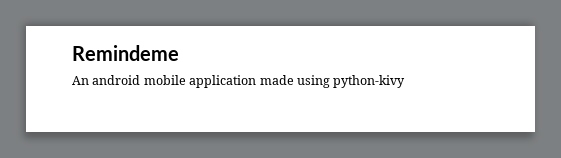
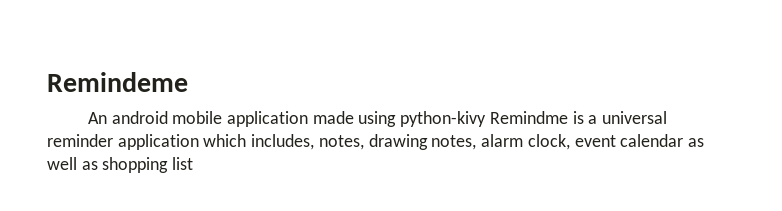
- An android mobile application made using python-kivy
+ An android mobile application made using python-kivy Remindme is a universal reminder application which includes, notes, drawing notes, alarm clock, event calendar as well as shopping list

